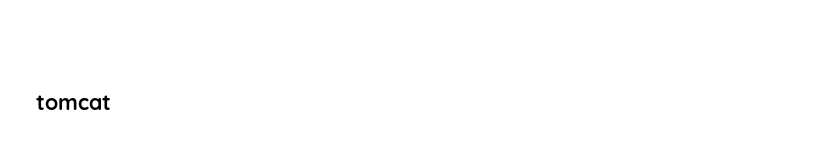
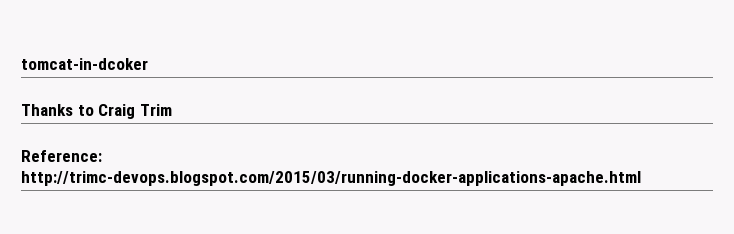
- tomcat
+ tomcat-in-dcoker
+ Thanks to Craig Trim
+ Reference: http://trimc-devops.blogspot.com/2015/03/running-docker-applications-apache.html

